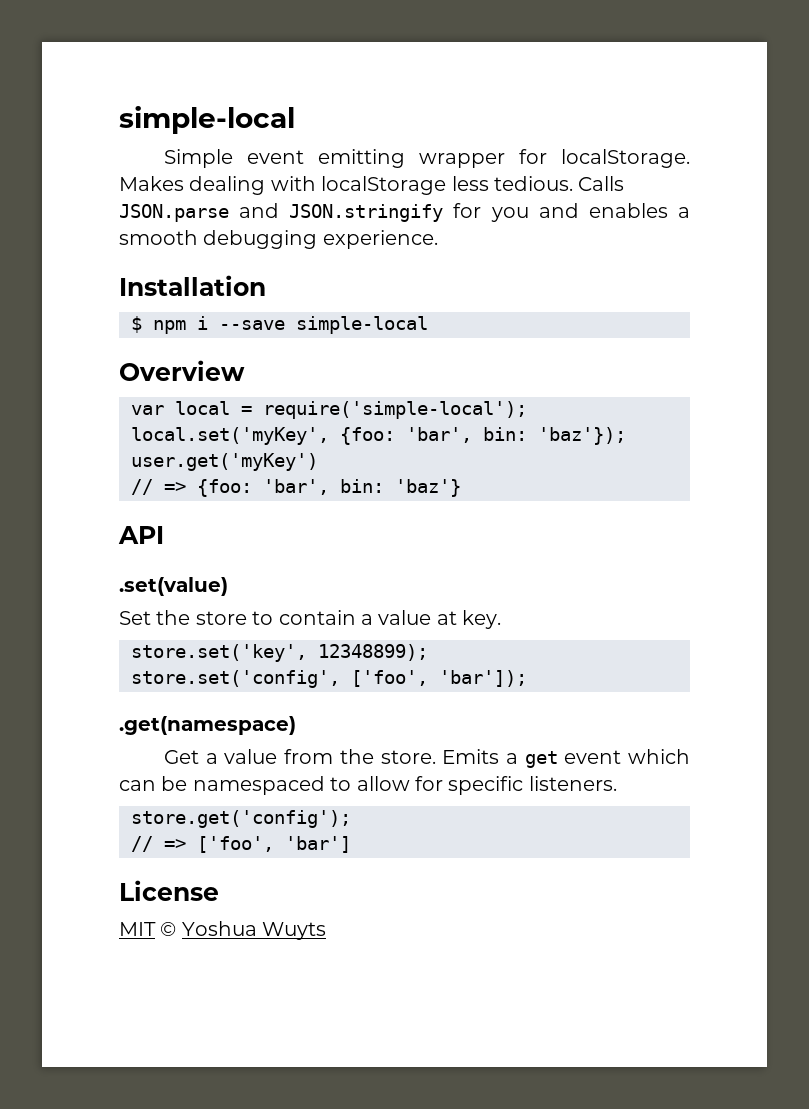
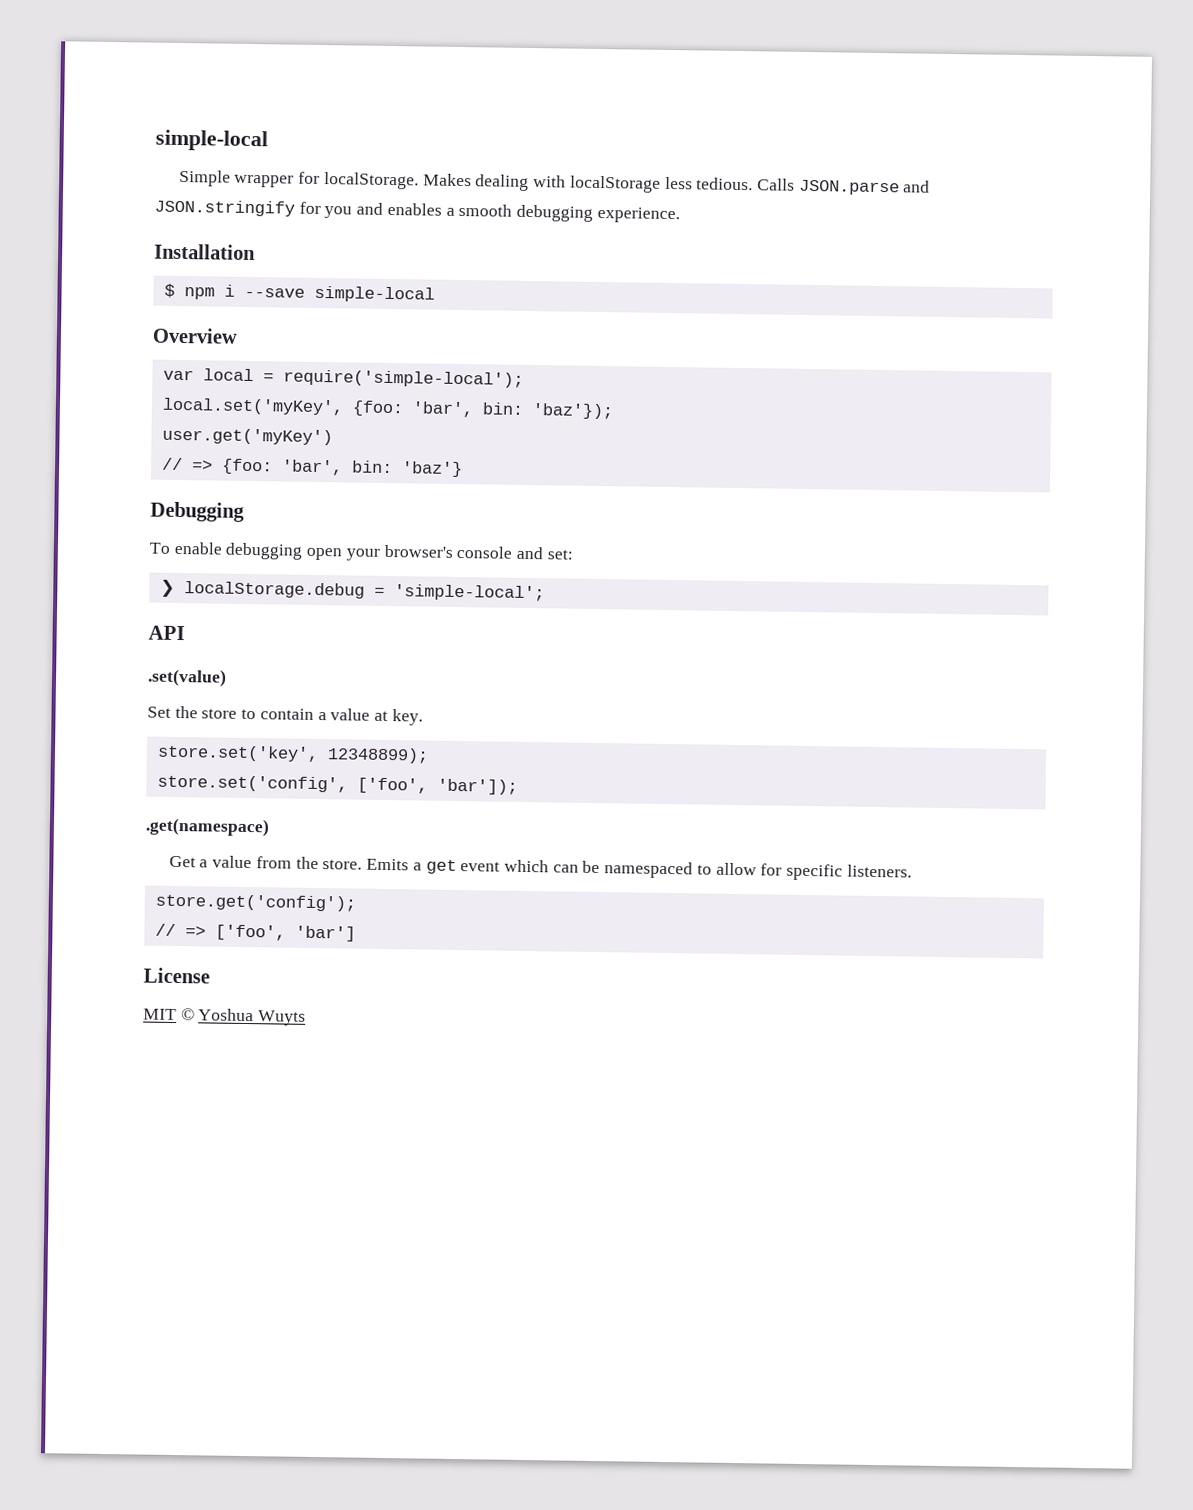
- Simple event emitting wrapper for localStorage.
+ Simple wrapper for localStorage.
+ Debugging
+ To enable debugging open your browser's console and set:
+ ❯ localStorage.debug = 'simple-local';

